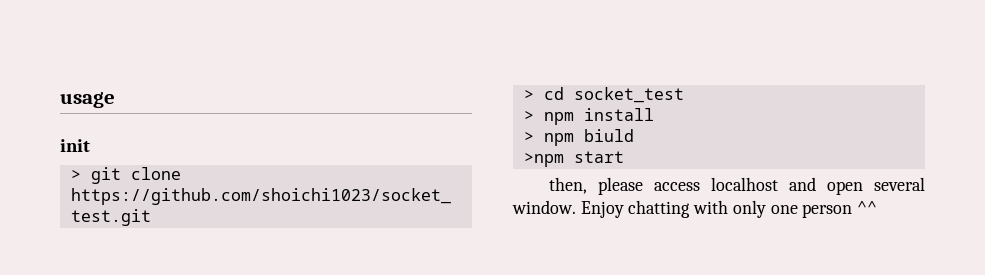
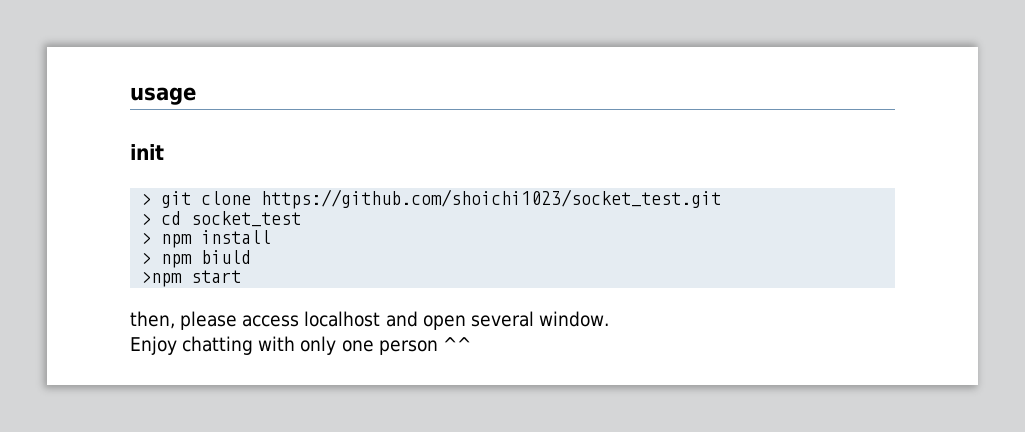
- then, please access localhost and open several window. Enjoy chatting with only one person ^^
+ then, please access localhost and open several window.
+ Enjoy chatting with only one person ^^

